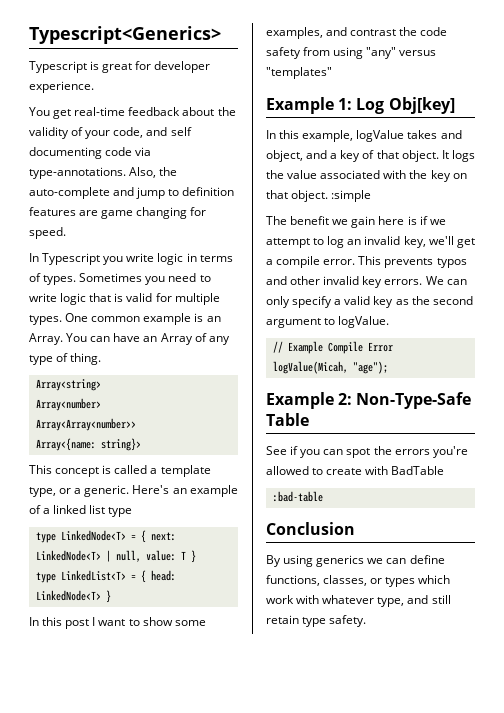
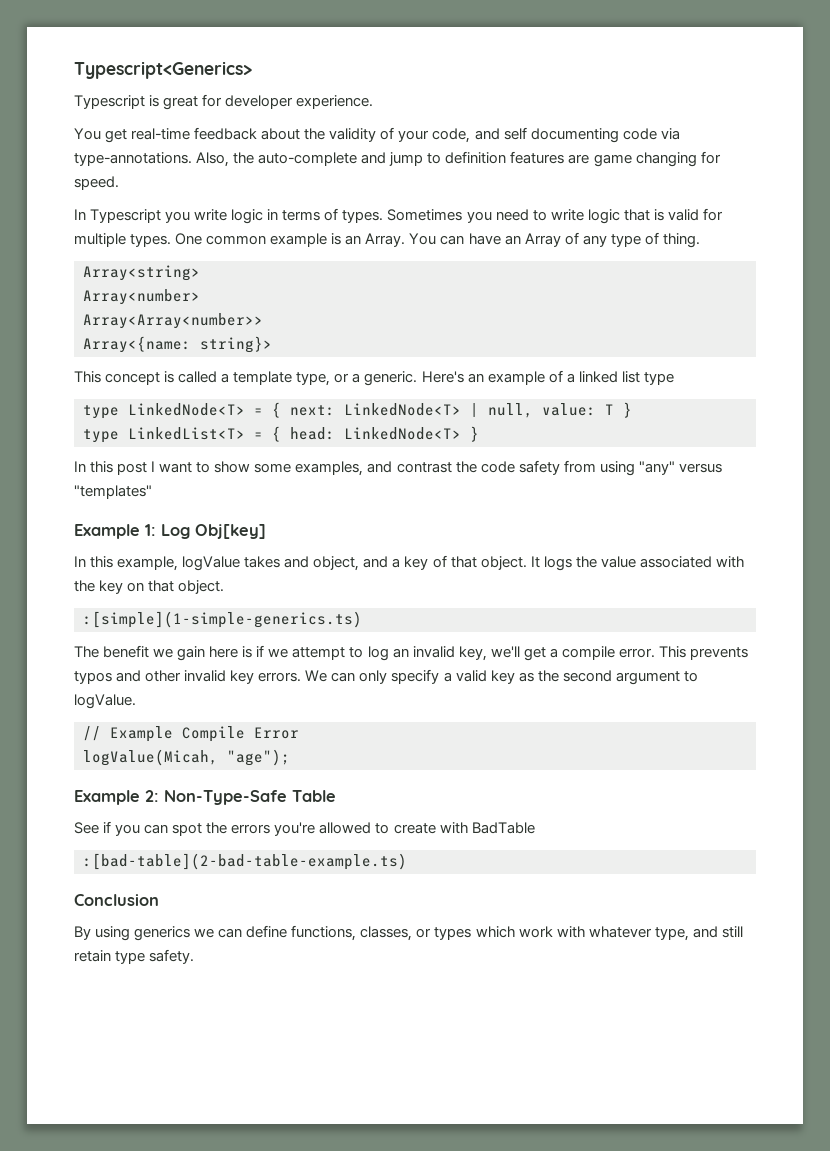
- It logs the value associated with the key on that object. :simple
+ It logs the value associated with the key on that object.
+ :[simple](1-simple-generics.ts)
- :bad-table
+ :[bad-table](2-bad-table-example.ts)

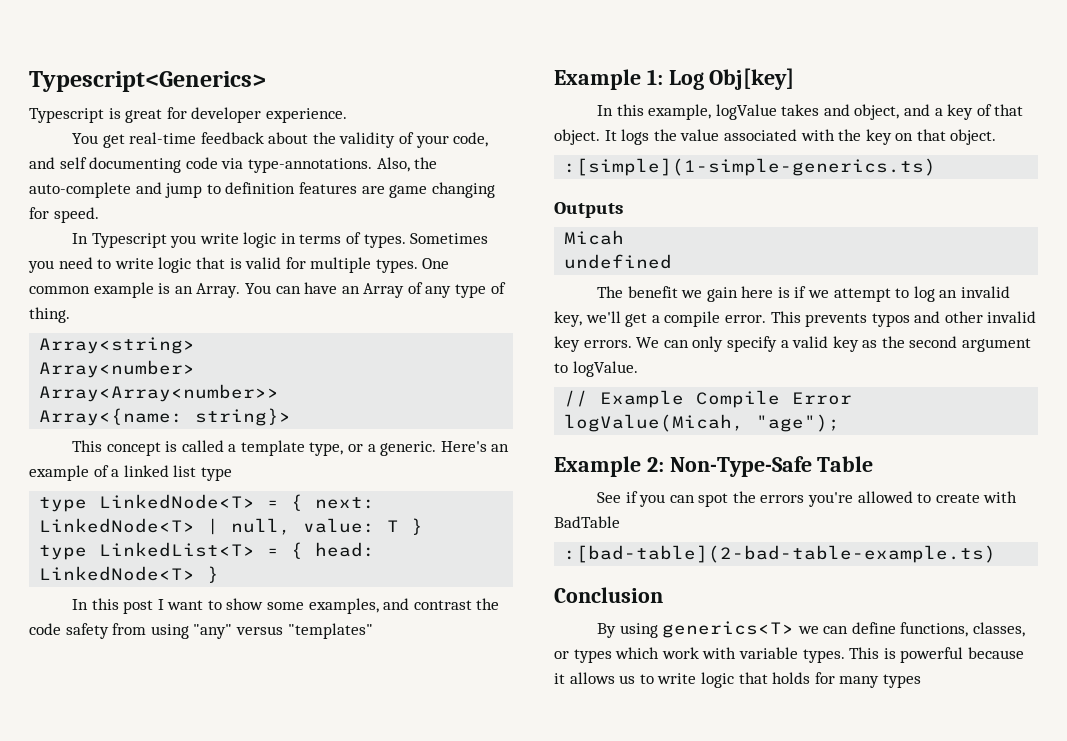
+ Outputs
+ Micah
+ undefined
- By using generics we can define functions, classes, or types which work with whatever type, and still retain type safety.
+ By using generics<T> we can define functions, classes, or types which work with variable types. This is powerful because it allows us to write logic that holds for many types

